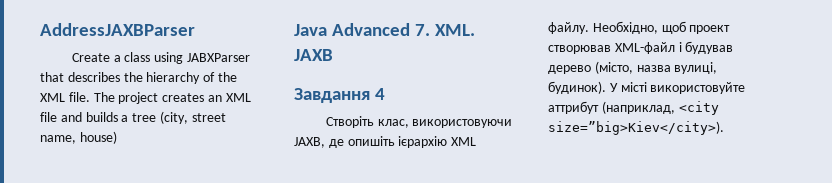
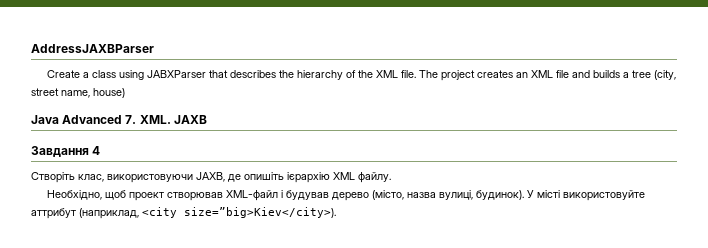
- Створіть клас, використовуючи JAXB, де опишіть ієрархію XML файлу. Необхідно, щоб проект створював XML-файл і будував дерево (місто, назва вулиці, будинок).
+ Створіть клас, використовуючи JAXB, де опишіть ієрархію XML файлу.
+ Необхідно, щоб проект створював XML-файл і будував дерево (місто, назва вулиці, будинок).

